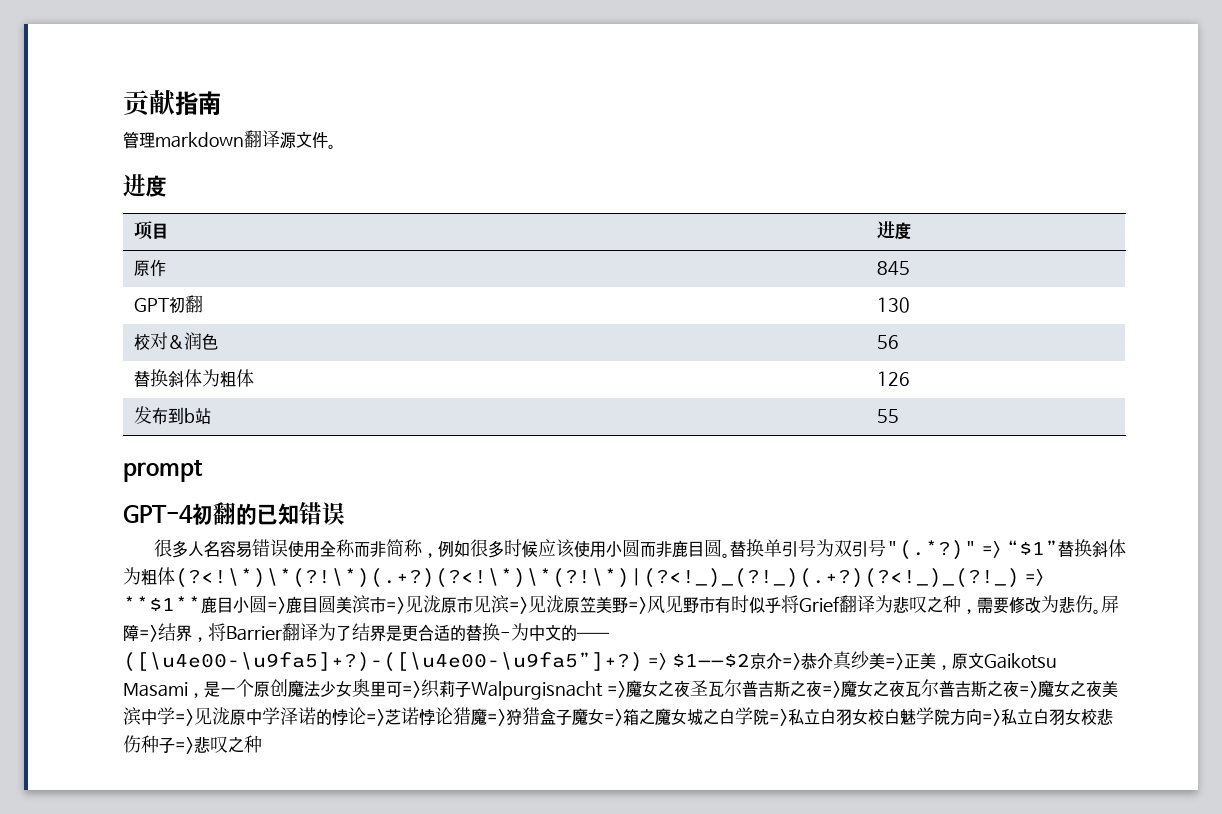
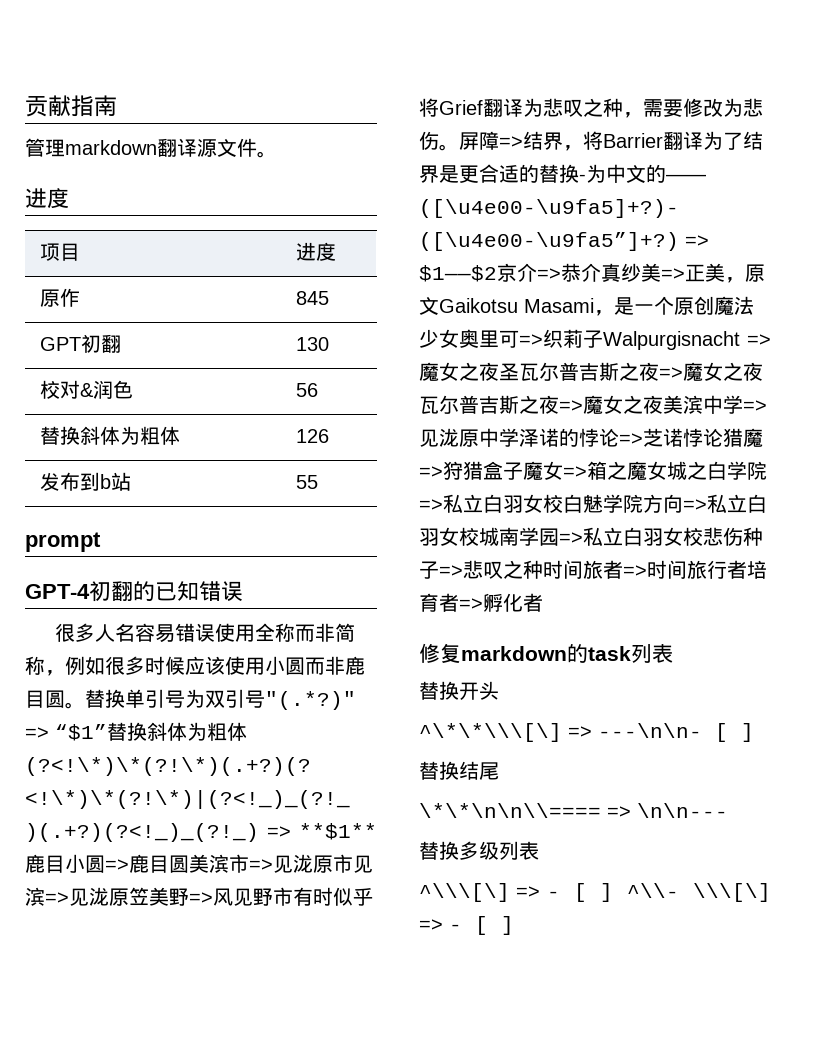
- => $1——$2京介=>恭介真纱美=>正美，原文Gaikotsu Masami，是一个原创魔法少女奥里可=>织莉子Walpurgisnacht =>魔女之夜圣瓦尔普吉斯之夜=>魔女之夜瓦尔普吉斯之夜=>魔女之夜美滨中学=>见泷原中学泽诺的悖论=>芝诺悖论猎魔=>狩猎盒子魔女=>箱之魔女城之白学院=>私立白羽女校白魅学院方向=>私立白羽女校悲伤种子=>悲叹之种
+ => $1——$2京介=>恭介真纱美=>正美，原文Gaikotsu Masami，是一个原创魔法少女奥里可=>织莉子Walpurgisnacht =>魔女之夜圣瓦尔普吉斯之夜=>魔女之夜瓦尔普吉斯之夜=>魔女之夜美滨中学=>见泷原中学泽诺的悖论=>芝诺悖论猎魔=>狩猎盒子魔女=>箱之魔女城之白学院=>私立白羽女校白魅学院方向=>私立白羽女校城南学园=>私立白羽女校悲伤种子=>悲叹之种时间旅者=>时间旅行者培育者=>孵化者
+ 修复markdown的task列表
+ 替换开头
+ ^\*\*\\\[\] => ---\n\n- [ ]
+ 替换结尾
+ \*\*\n\n\\==== => \n\n---
+ 替换多级列表
+ ^\\\[\] => - [ ] ^\\- \\\[\] => - [ ]

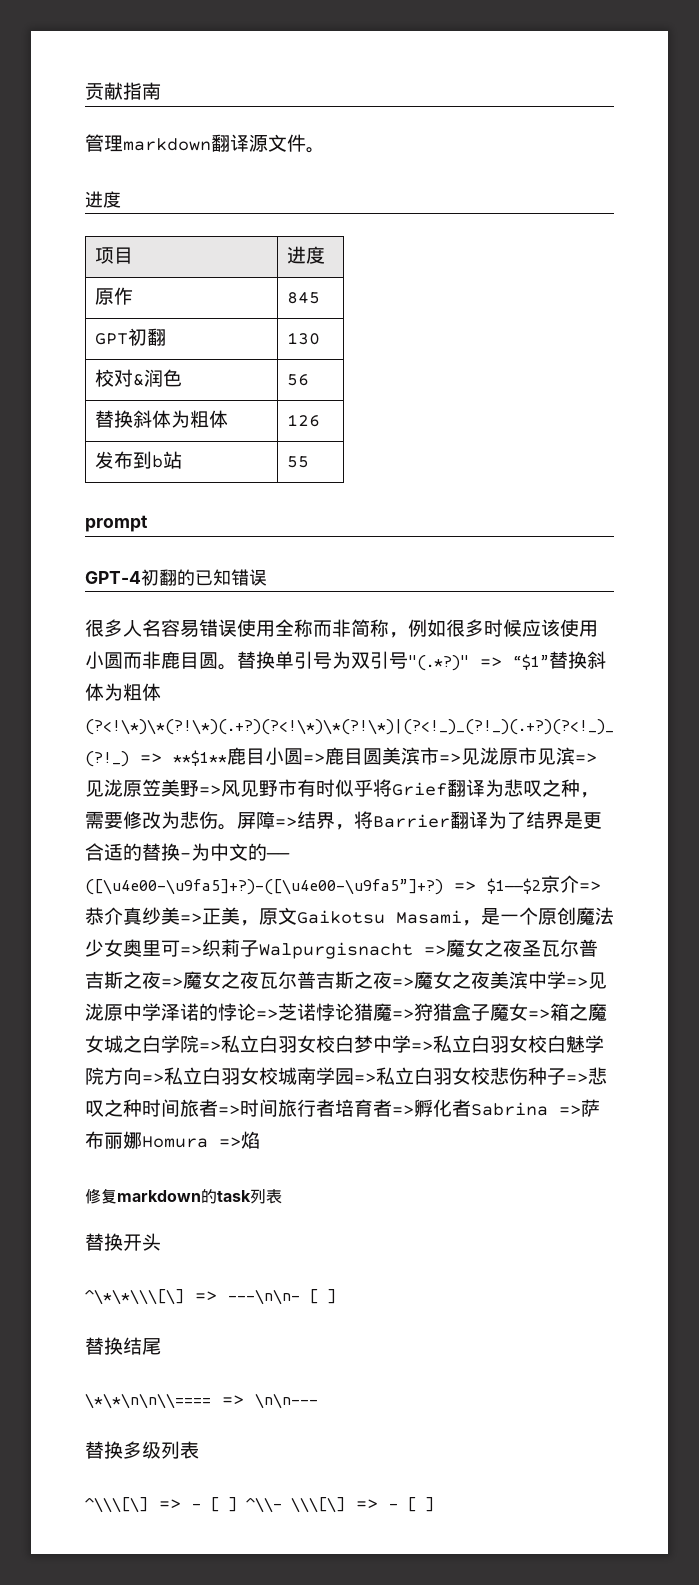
- => $1——$2京介=>恭介真纱美=>正美，原文Gaikotsu Masami，是一个原创魔法少女奥里可=>织莉子Walpurgisnacht =>魔女之夜圣瓦尔普吉斯之夜=>魔女之夜瓦尔普吉斯之夜=>魔女之夜美滨中学=>见泷原中学泽诺的悖论=>芝诺悖论猎魔=>狩猎盒子魔女=>箱之魔女城之白学院=>私立白羽女校白魅学院方向=>私立白羽女校城南学园=>私立白羽女校悲伤种子=>悲叹之种时间旅者=>时间旅行者培育者=>孵化者
+ => $1——$2京介=>恭介真纱美=>正美，原文Gaikotsu Masami，是一个原创魔法少女奥里可=>织莉子Walpurgisnacht =>魔女之夜圣瓦尔普吉斯之夜=>魔女之夜瓦尔普吉斯之夜=>魔女之夜美滨中学=>见泷原中学泽诺的悖论=>芝诺悖论猎魔=>狩猎盒子魔女=>箱之魔女城之白学院=>私立白羽女校白梦中学=>私立白羽女校白魅学院方向=>私立白羽女校城南学园=>私立白羽女校悲伤种子=>悲叹之种时间旅者=>时间旅行者培育者=>孵化者Sabrina =>萨布丽娜Homura =>焰

